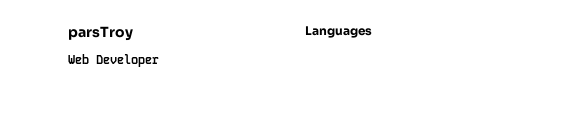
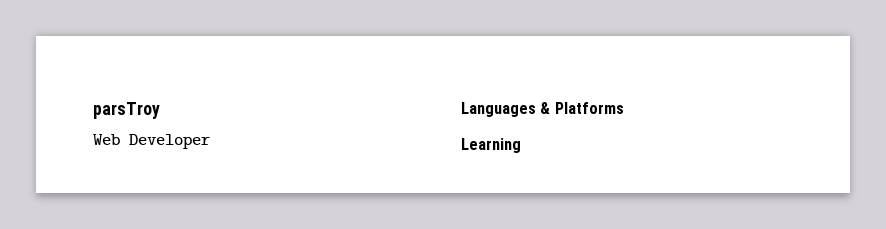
- Languages
+ Languages & Platforms
+ Learning

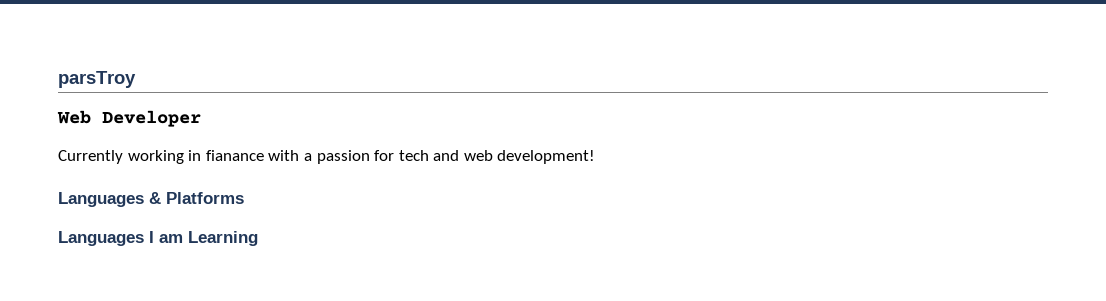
+ Currently working in fianance with a passion for tech and web development!
- Learning
+ Languages I am Learning

